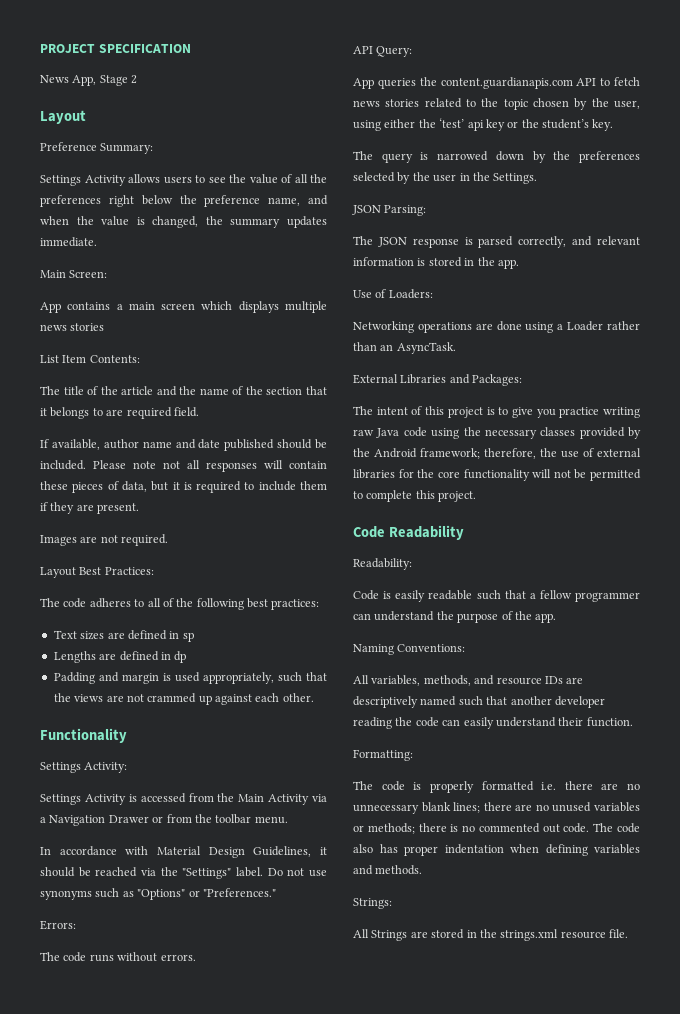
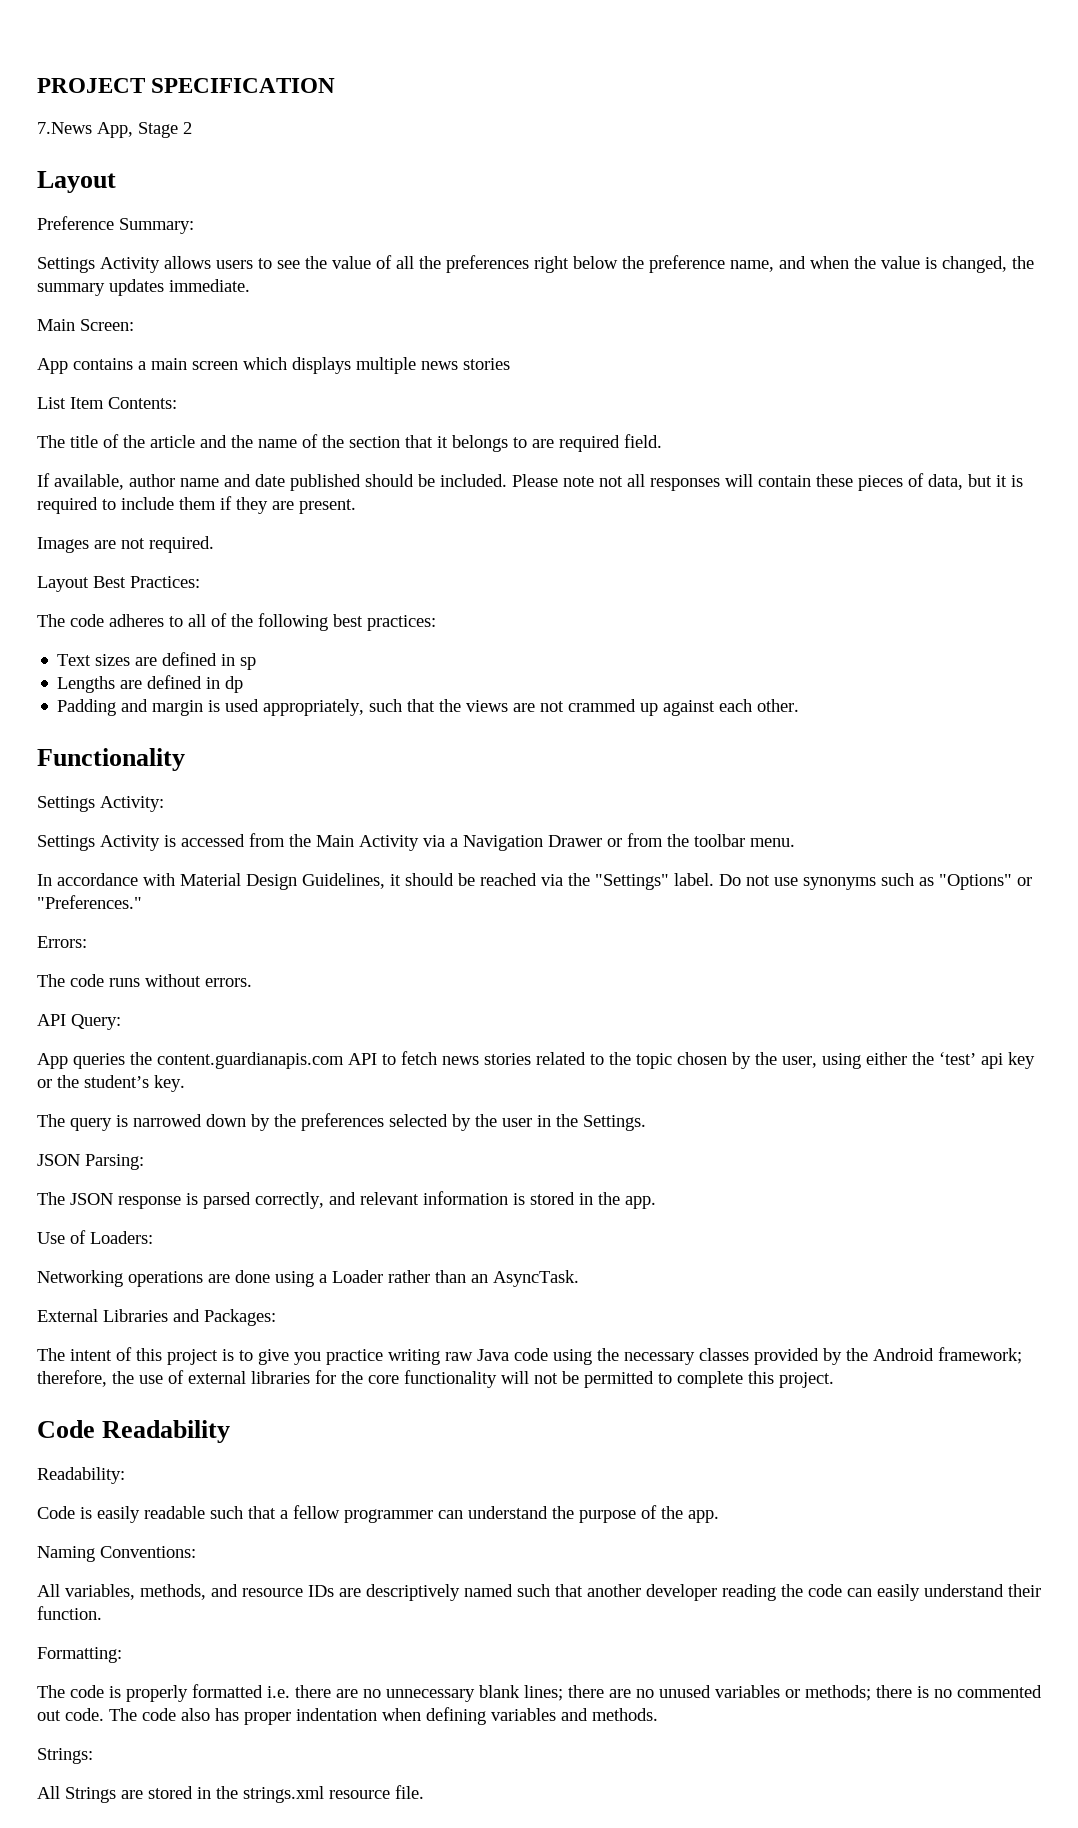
- News App, Stage 2
+ 7.News App, Stage 2

